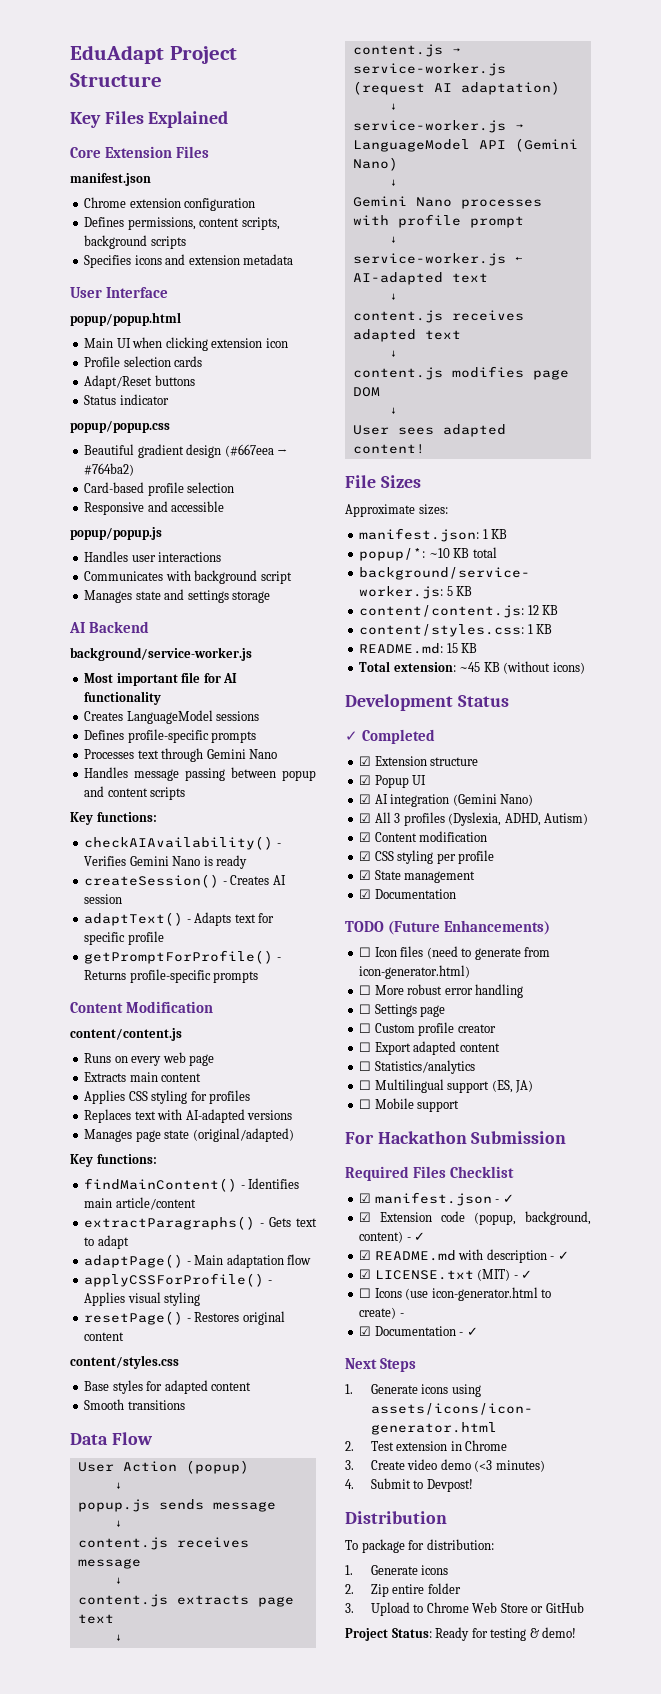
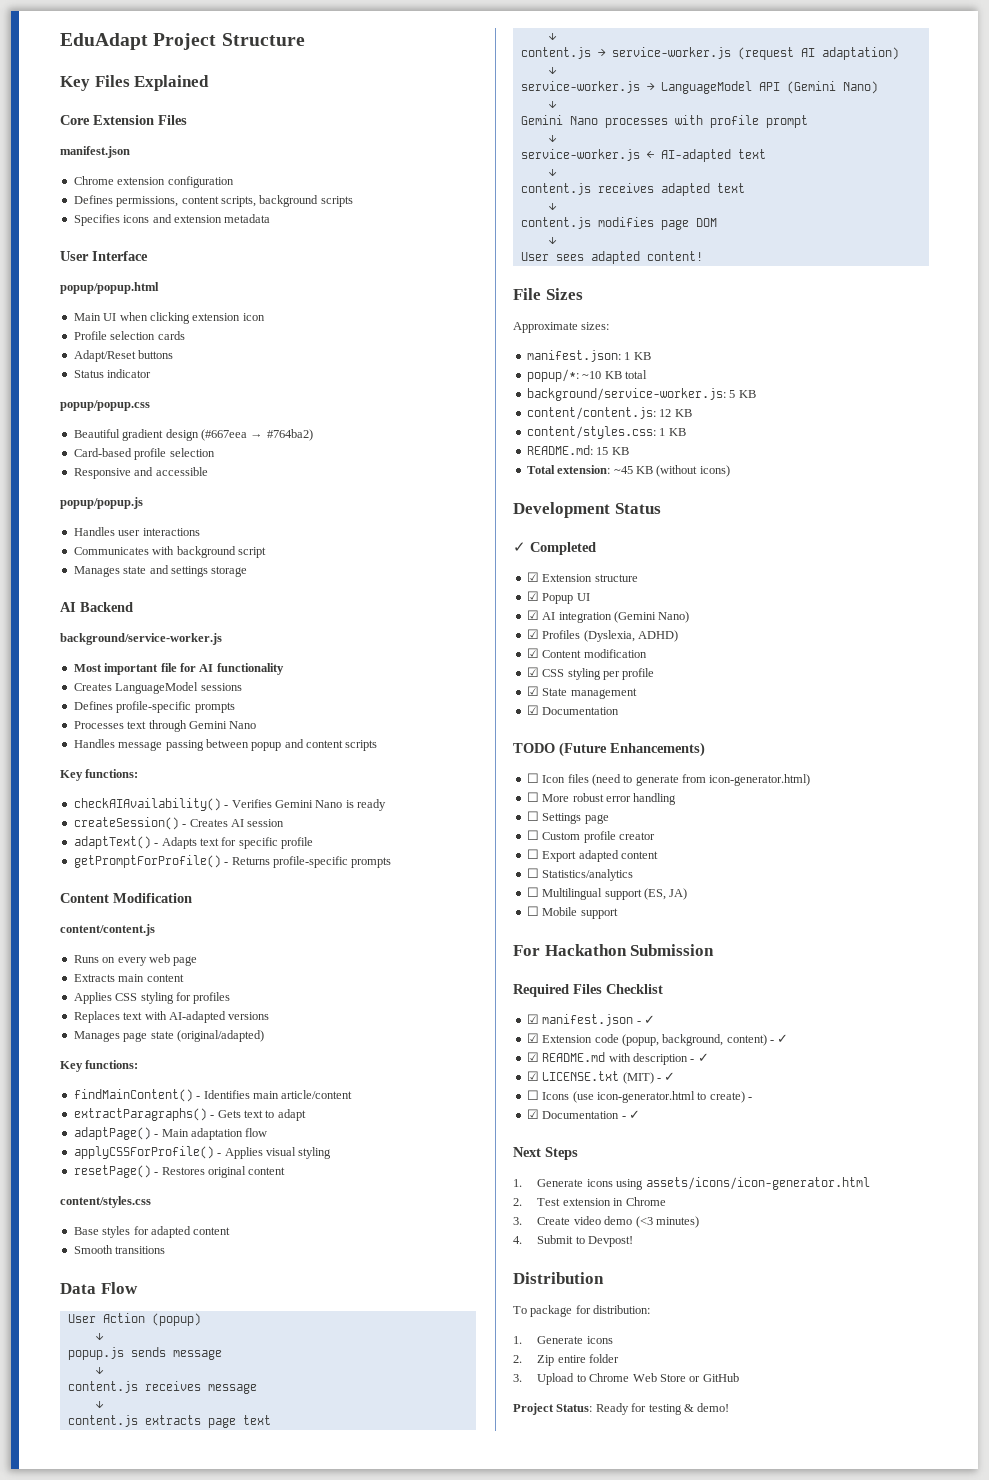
- ☑ All 3 profiles (Dyslexia, ADHD, Autism)
+ ☑ Profiles (Dyslexia, ADHD)

